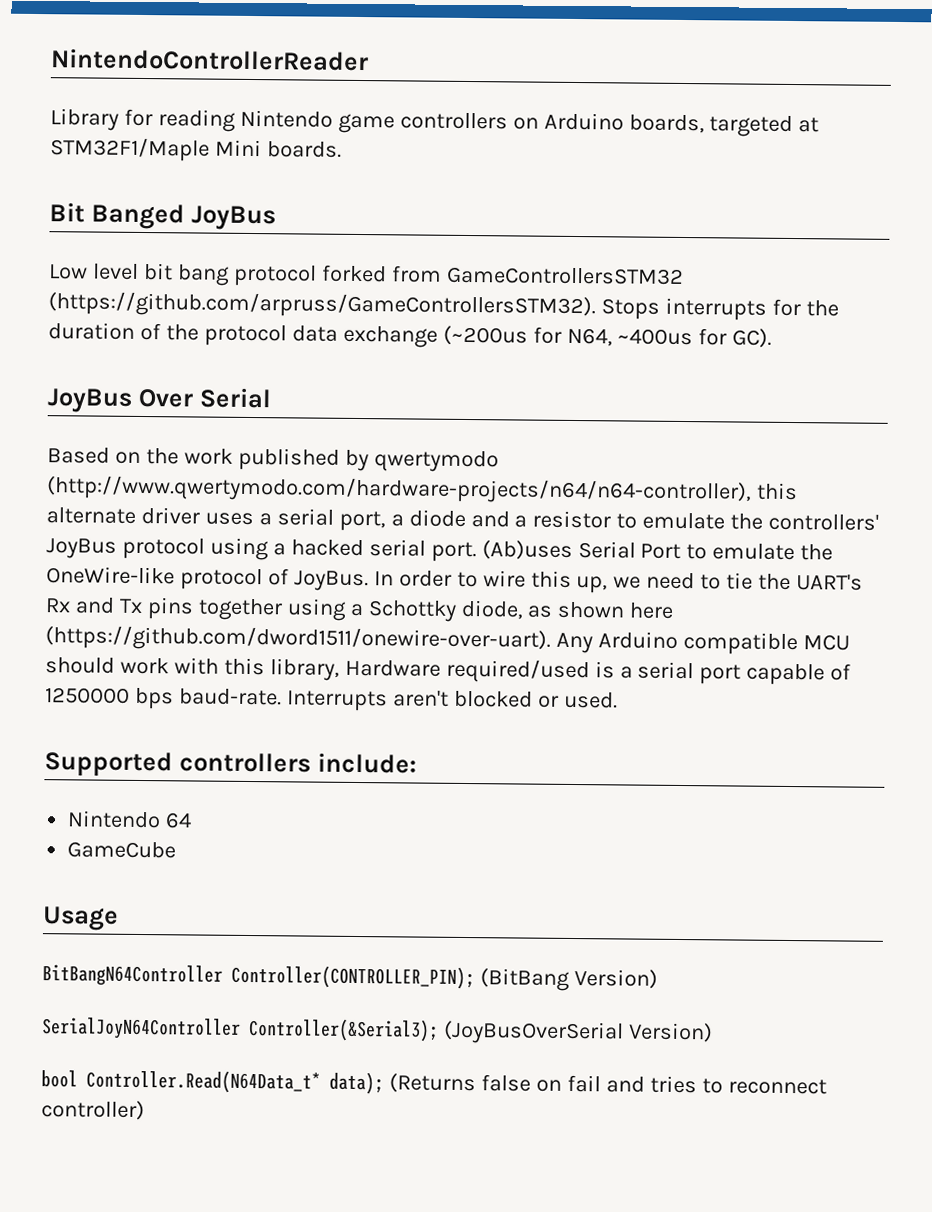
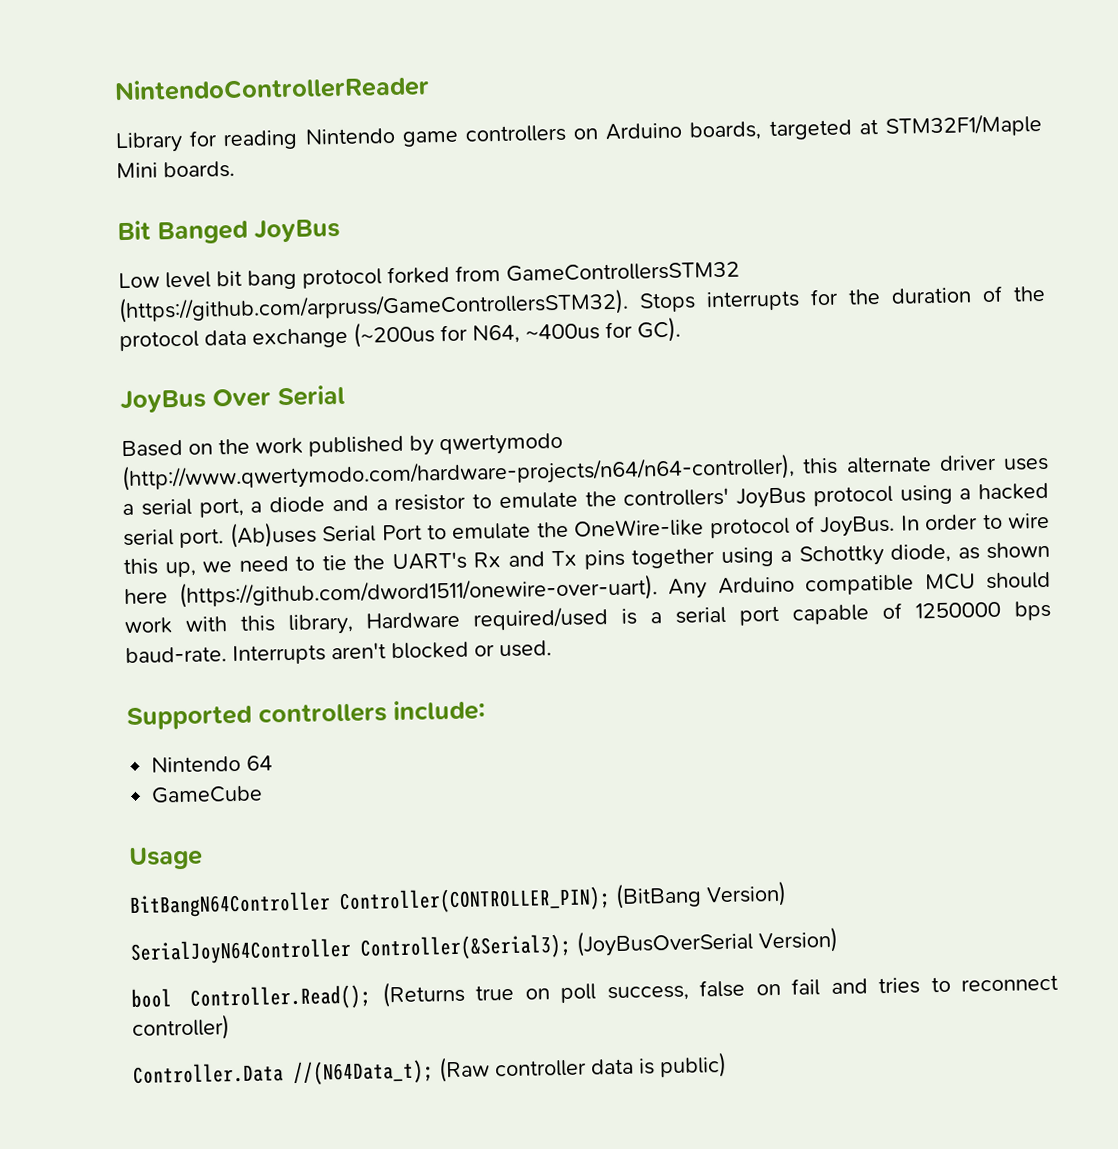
- bool Controller.Read(N64Data_t* data); (Returns false on fail and tries to reconnect controller)
+ bool Controller.Read(); (Returns true on poll success, false on fail and tries to reconnect controller)
+ Controller.Data //(N64Data_t); (Raw controller data is public)

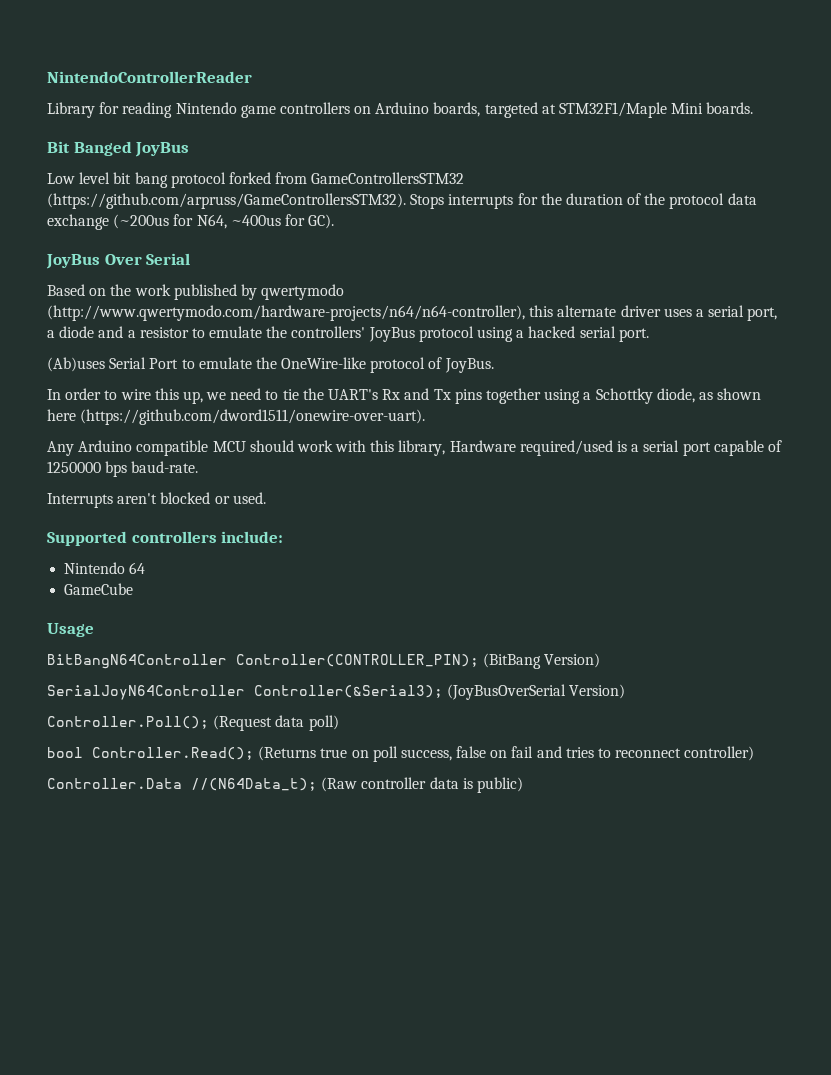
- Based on the work published by qwertymodo (http://www.qwertymodo.com/hardware-projects/n64/n64-controller), this alternate driver uses a serial port, a diode and a resistor to emulate the controllers' JoyBus protocol using a hacked serial port. (Ab)uses Serial Port to emulate the OneWire-like protocol of JoyBus. In order to wire this up, we need to tie the UART's Rx and Tx pins together using a Schottky diode, as shown here (https://github.com/dword1511/onewire-over-uart). Any Arduino compatible MCU should work with this library, Hardware required/used is a serial port capable of 1250000 bps baud-rate. Interrupts aren't blocked or used.
+ Based on the work published by qwertymodo (http://www.qwertymodo.com/hardware-projects/n64/n64-controller), this alternate driver uses a serial port, a diode and a resistor to emulate the controllers' JoyBus protocol using a hacked serial port.
+ (Ab)uses Serial Port to emulate the OneWire-like protocol of JoyBus.
+ In order to wire this up, we need to tie the UART's Rx and Tx pins together using a Schottky diode, as shown here (https://github.com/dword1511/onewire-over-uart).
+ Any Arduino compatible MCU should work with this library, Hardware required/used is a serial port capable of 1250000 bps baud-rate.
+ Interrupts aren't blocked or used.
+ Controller.Poll(); (Request data poll)

